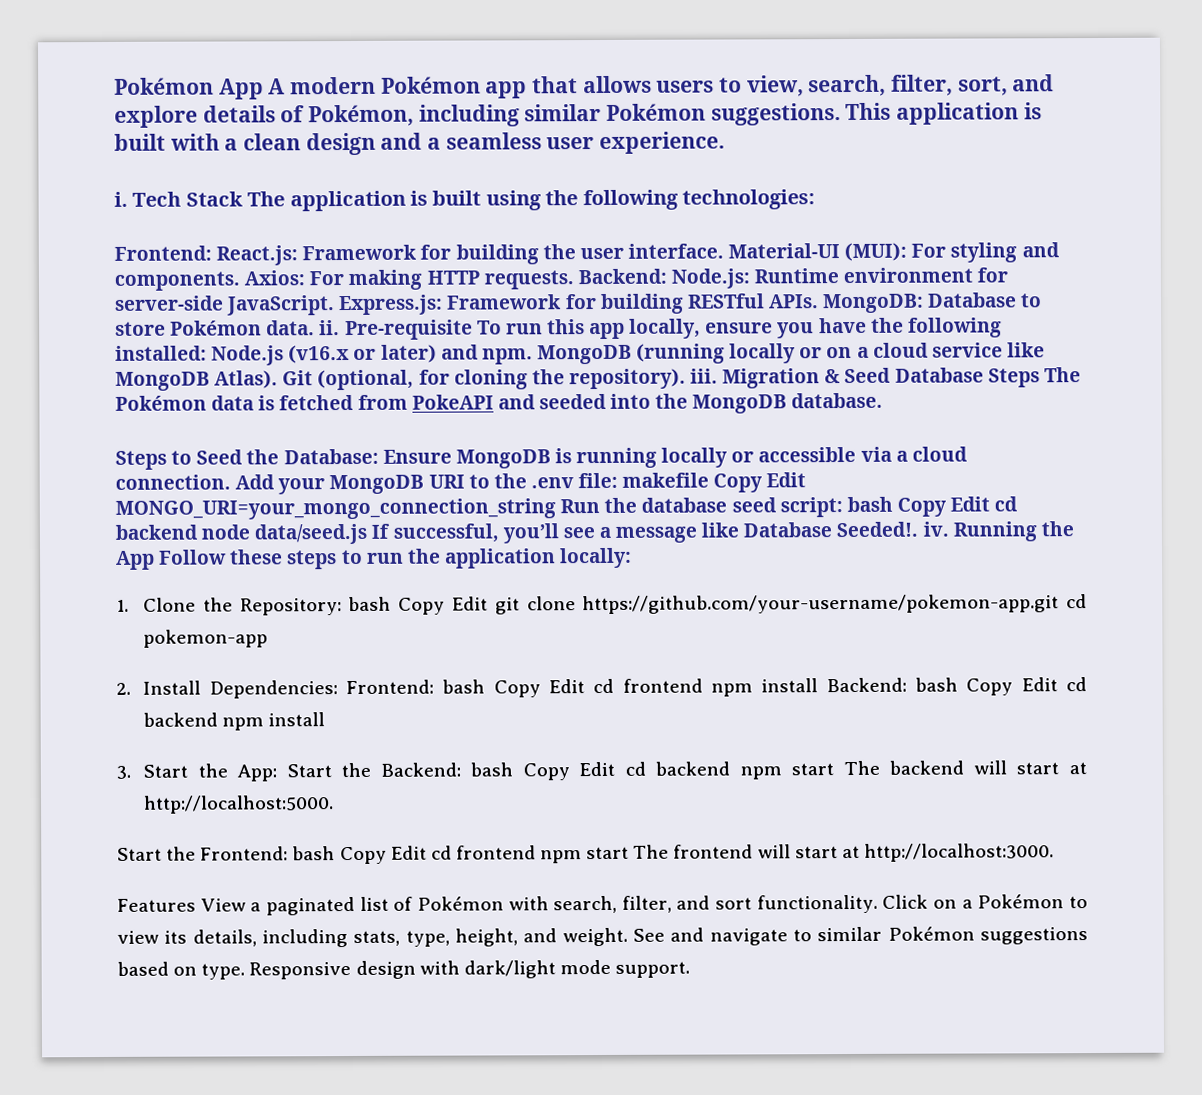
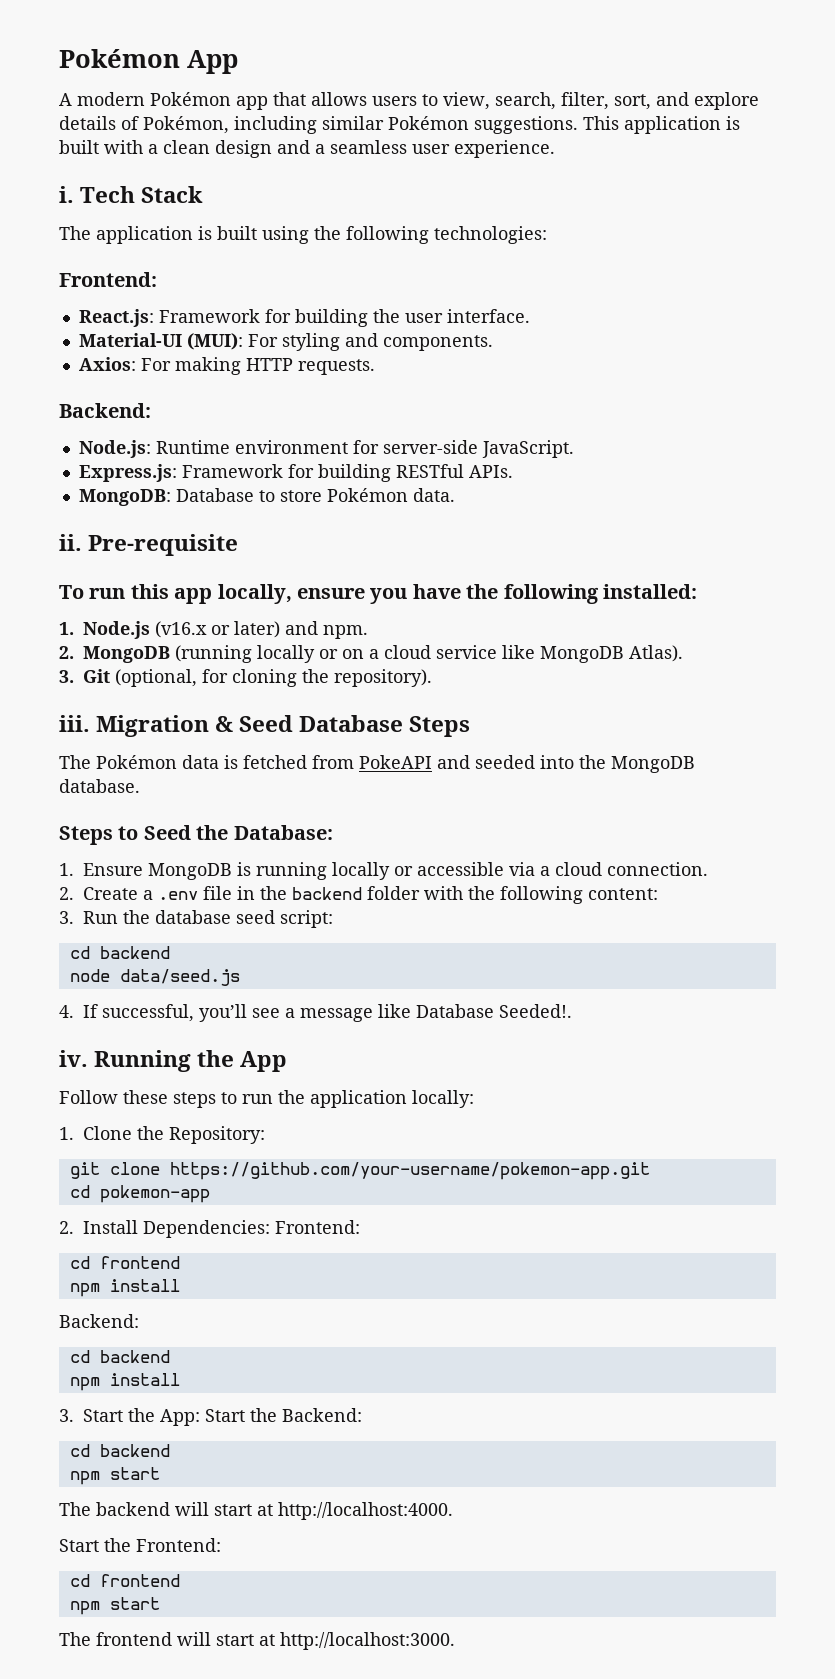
- Pokémon App A modern Pokémon app that allows users to view, search, filter, sort, and explore details of Pokémon, including similar Pokémon suggestions.
+ Pokémon App
+ A modern Pokémon app that allows users to view, search, filter, sort, and explore details of Pokémon, including similar Pokémon suggestions.
- Tech Stack The application is built using the following technologies:
- Frontend: React.js: Framework for building the user interface. Material-UI (MUI): For styling and components. Axios: For making HTTP requests. Backend: Node.js: Runtime environment for server-side JavaScript. Express.js: Framework for building RESTful APIs. MongoDB: Database to store Pokémon data. ii.
+ Tech Stack
+ The application is built using the following technologies:
+ Frontend:
+ React.js: Framework for building the user interface.
+ Material-UI (MUI): For styling and components.
+ Axios: For making HTTP requests.
+ Backend:
+ Node.js: Runtime environment for server-side JavaScript.
+ Express.js: Framework for building RESTful APIs.
+ MongoDB: Database to store Pokémon data.
+ ii.
- Pre-requisite To run this app locally, ensure you have the following installed: Node.js (v16.x or later) and npm. MongoDB (running locally or on a cloud service like MongoDB Atlas). Git (optional, for cloning the repository). iii.
+ Pre-requisite
+ To run this app locally, ensure you have the following installed:
+ 1. Node.js (v16.x or later) and npm.
+ 2. MongoDB (running locally or on a cloud service like MongoDB Atlas).
+ 3. Git (optional, for cloning the repository).
+ iii.
- Migration & Seed Database Steps The Pokémon data is fetched from PokeAPI and seeded into the MongoDB database.
+ Migration & Seed Database Steps
+ The Pokémon data is fetched from PokeAPI and seeded into the MongoDB database.
- Steps to Seed the Database: Ensure MongoDB is running locally or accessible via a cloud connection. Add your MongoDB URI to the .env file: makefile Copy Edit MONGO_URI=your_mongo_connection_string Run the database seed script: bash Copy Edit cd backend node data/seed.js If successful, you’ll see a message like Database Seeded!. iv.
+ Steps to Seed the Database:
+ 1. Ensure MongoDB is running locally or accessible via a cloud connection.
+ 2. Create a .env file in the backend folder with the following content:
+ 3. Run the database seed script:
+ cd backend
+ node data/seed.js
+ 4. If successful, you’ll see a message like Database Seeded!.
+ iv.
- Running the App Follow these steps to run the application locally:
+ Running the App
+ Follow these steps to run the application locally:
- 1. Clone the Repository: bash Copy Edit git clone https://github.com/your-username/pokemon-app.git cd pokemon-app
+ 1. Clone the Repository:
+ git clone https://github.com/your-username/pokemon-app.git
+ cd pokemon-app
- 2. Install Dependencies: Frontend: bash Copy Edit cd frontend npm install Backend: bash Copy Edit cd backend npm install
+ 2. Install Dependencies: Frontend:
+ cd frontend
+ npm install
+ Backend:
+ cd backend
+ npm install
- 3. Start the App: Start the Backend: bash Copy Edit cd backend npm start The backend will start at http://localhost:5000.
+ 3. Start the App: Start the Backend:
+ cd backend
+ npm start
+ The backend will start at http://localhost:4000.
- Start the Frontend: bash Copy Edit cd frontend npm start The frontend will start at http://localhost:3000.
+ Start the Frontend:
+ cd frontend
+ npm start
+ The frontend will start at http://localhost:3000.
- Features View a paginated list of Pokémon with search, filter, and sort functionality. Click on a Pokémon to view its details, including stats, type, height, and weight. See and navigate to similar Pokémon suggestions based on type. Responsive design with dark/light mode support.

